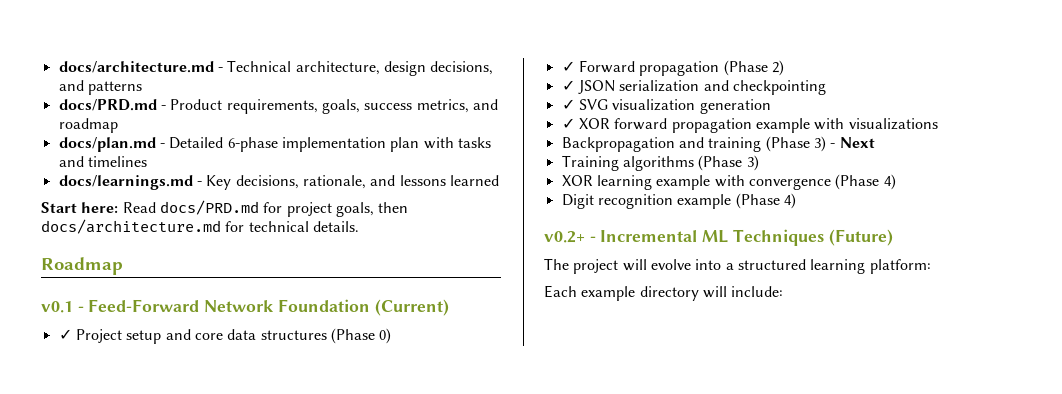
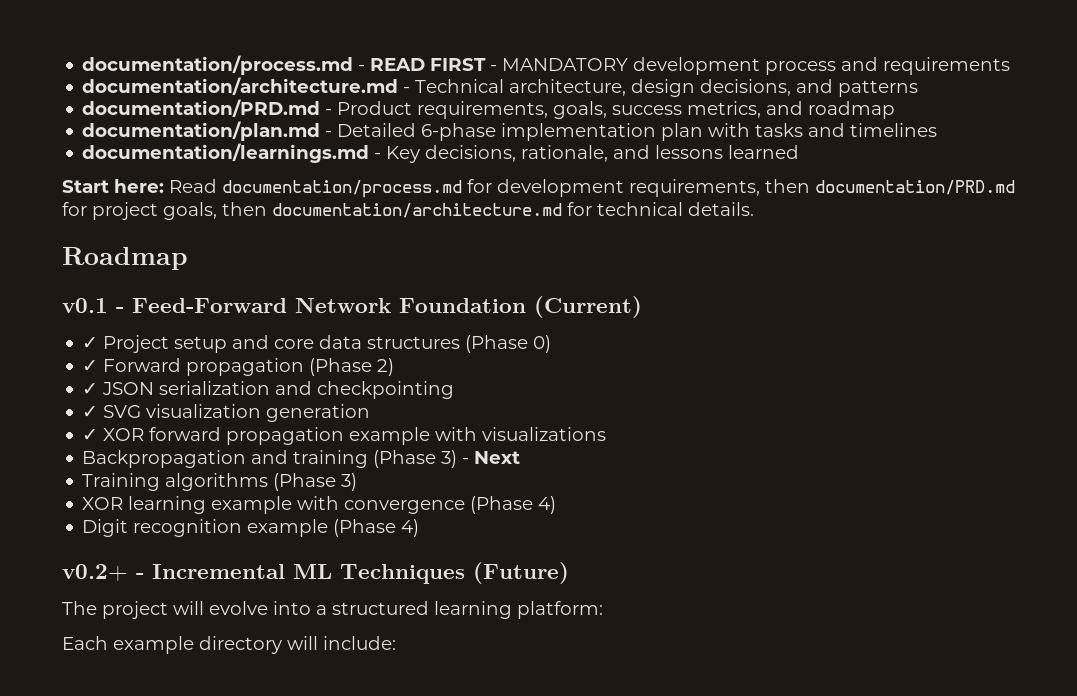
- docs/architecture.md - Technical architecture, design decisions, and patterns
+ documentation/process.md - READ FIRST - MANDATORY development process and requirements
+ documentation/architecture.md - Technical architecture, design decisions, and patterns
- docs/PRD.md - Product requirements, goals, success metrics, and roadmap
+ documentation/PRD.md - Product requirements, goals, success metrics, and roadmap
- docs/plan.md - Detailed 6-phase implementation plan with tasks and timelines
+ documentation/plan.md - Detailed 6-phase implementation plan with tasks and timelines
- docs/learnings.md - Key decisions, rationale, and lessons learned
+ documentation/learnings.md - Key decisions, rationale, and lessons learned
- Start here: Read docs/PRD.md for project goals, then docs/architecture.md for technical details.
+ Start here: Read documentation/process.md for development requirements, then documentation/PRD.md for project goals, then documentation/architecture.md for technical details.

